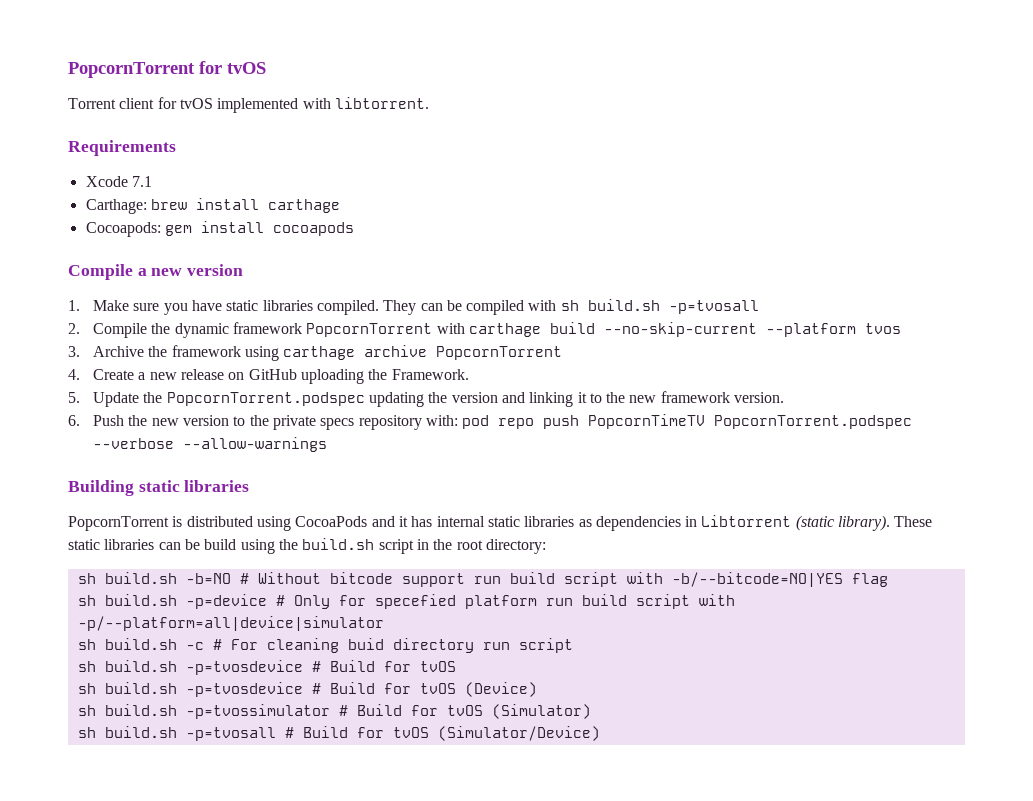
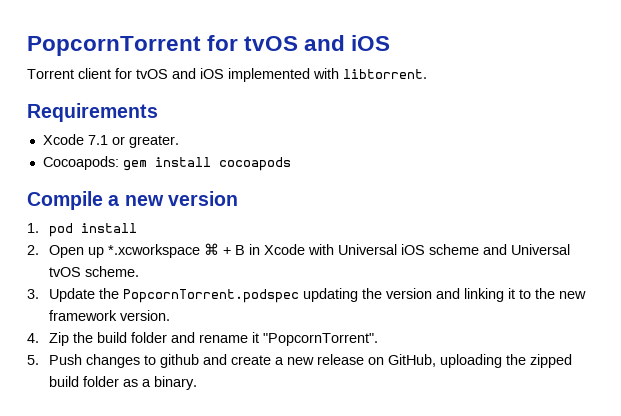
- PopcornTorrent for tvOS
+ PopcornTorrent for tvOS and iOS
- Torrent client for tvOS implemented with libtorrent.
+ Torrent client for tvOS and iOS implemented with libtorrent.
- Xcode 7.1
- Carthage: brew install carthage
+ Xcode 7.1 or greater.
- 1. Make sure you have static libraries compiled. They can be compiled with sh build.sh -p=tvosall
- 2. Compile the dynamic framework PopcornTorrent with carthage build --no-skip-current --platform tvos
- 3. Archive the framework using carthage archive PopcornTorrent
- 4. Create a new release on GitHub uploading the Framework.
- 5. Update the PopcornTorrent.podspec updating the version and linking it to the new framework version.
+ 1. pod install
+ 2. Open up *.xcworkspace ⌘ + B in Xcode with Universal iOS scheme and Universal tvOS scheme.
+ 3. Update the PopcornTorrent.podspec updating the version and linking it to the new framework version.
- 6. Push the new version to the private specs repository with: pod repo push PopcornTimeTV PopcornTorrent.podspec --verbose --allow-warnings
- Building static libraries
- PopcornTorrent is distributed using CocoaPods and it has internal static libraries as dependencies in Libtorrent (static library). These static libraries can be build using the build.sh script in the root directory:
- sh build.sh -b=NO # Without bitcode support run build script with -b/--bitcode=NO|YES flag
- sh build.sh -p=device # Only for specefied platform run build script with -p/--platform=all|device|simulator
- sh build.sh -c # For cleaning buid directory run script
- sh build.sh -p=tvosdevice # Build for tvOS
- sh build.sh -p=tvosdevice # Build for tvOS (Device)
- sh build.sh -p=tvossimulator # Build for tvOS (Simulator)
- sh build.sh -p=tvosall # Build for tvOS (Simulator/Device)
+ 4. Zip the build folder and rename it "PopcornTorrent".
+ 5. Push changes to github and create a new release on GitHub, uploading the zipped build folder as a binary.

